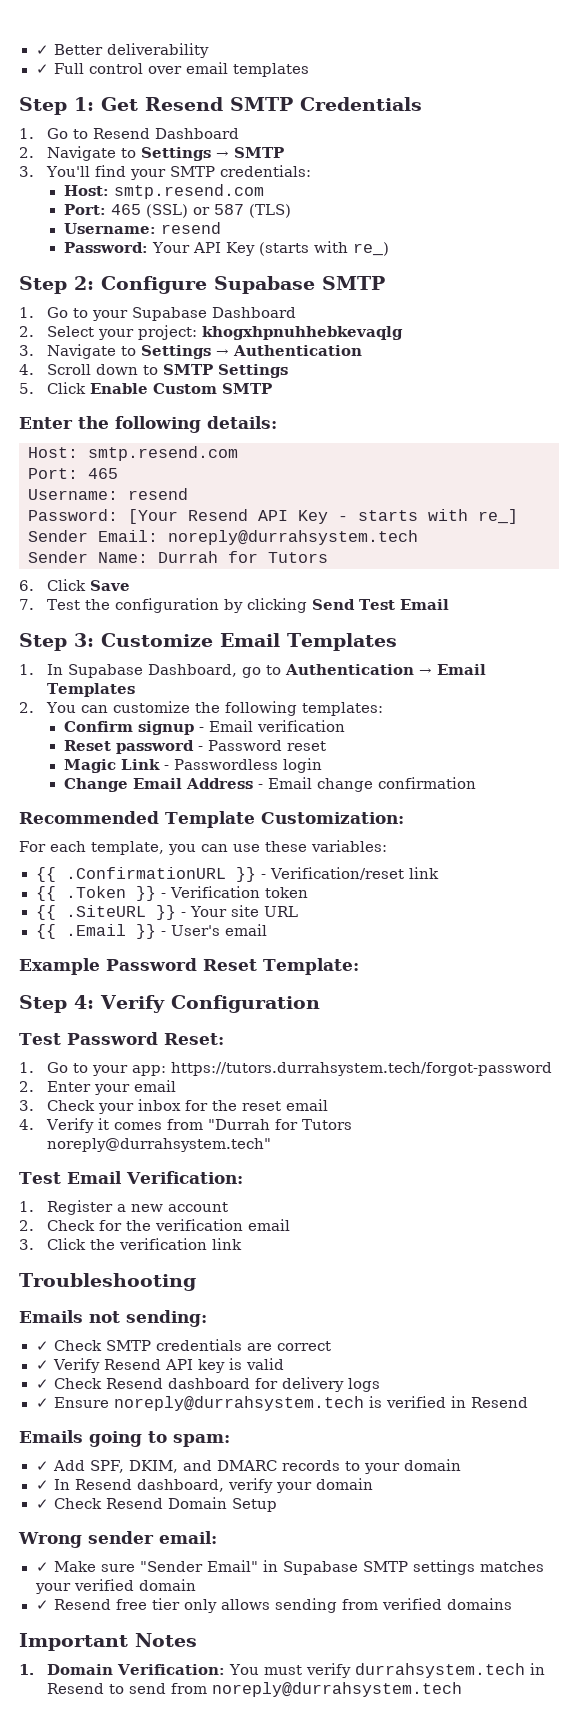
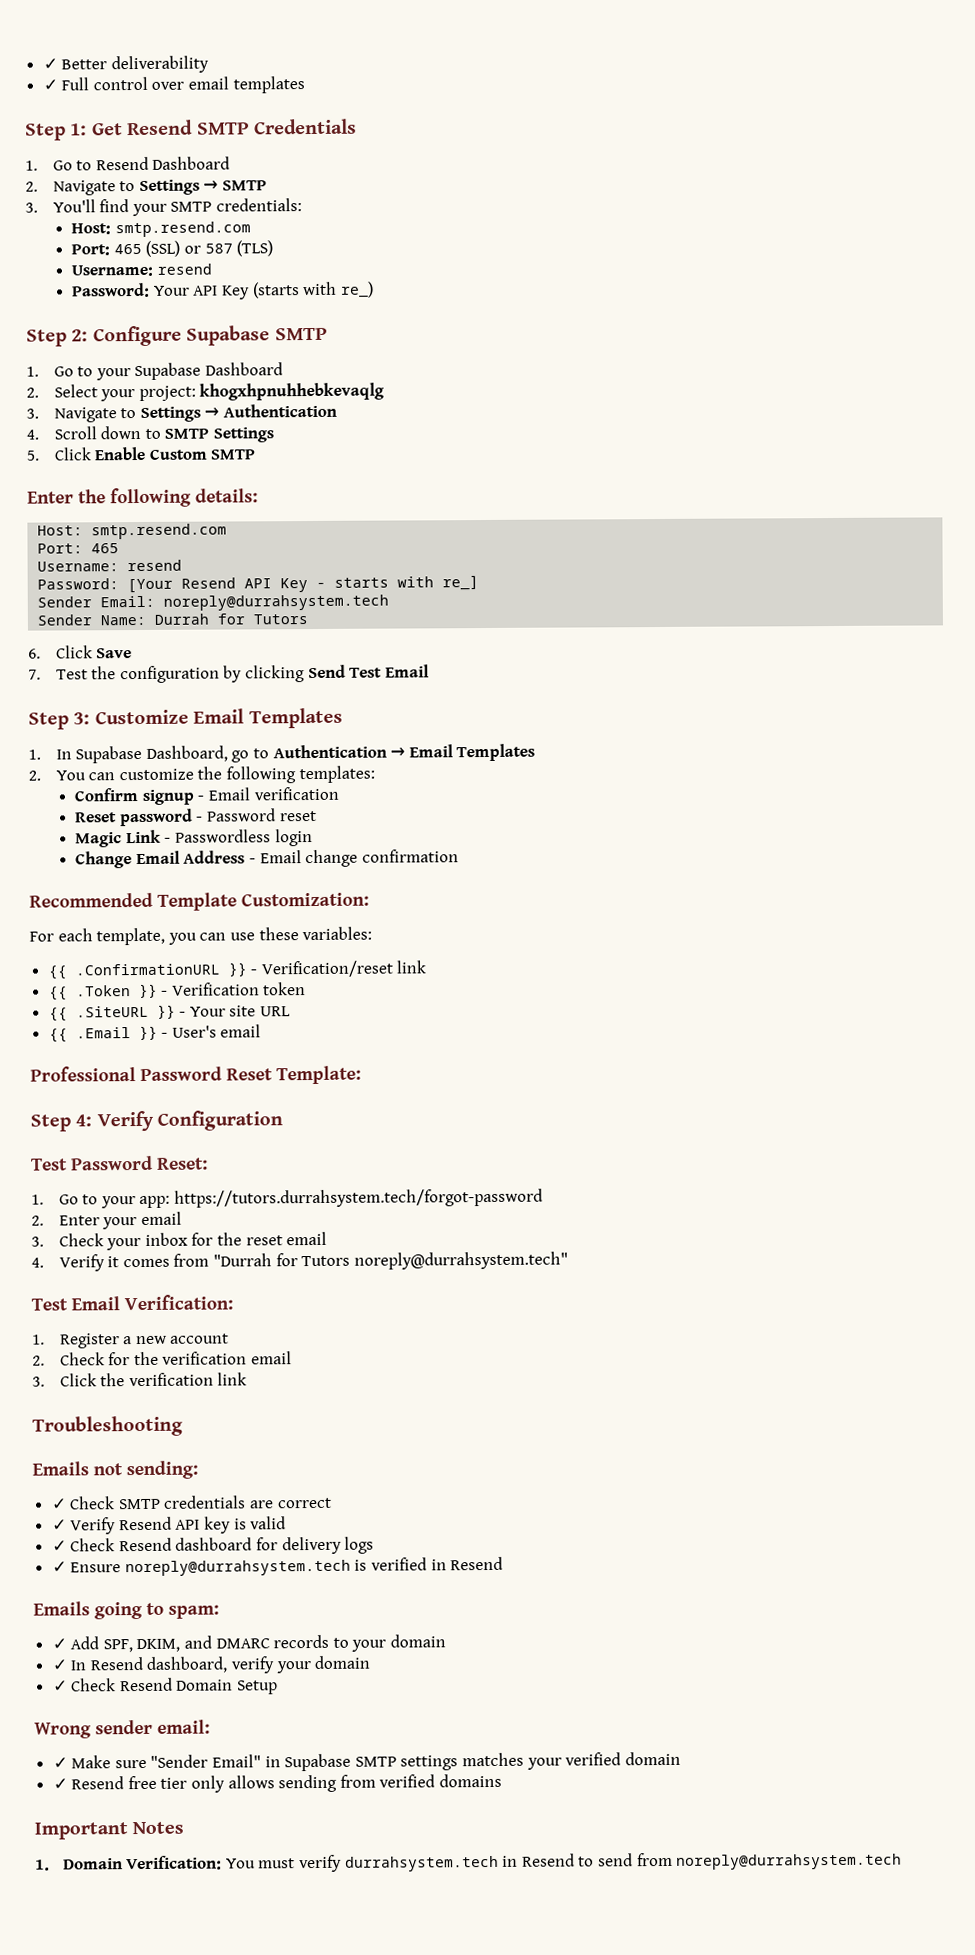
- Example Password Reset Template:
+ Professional Password Reset Template:

